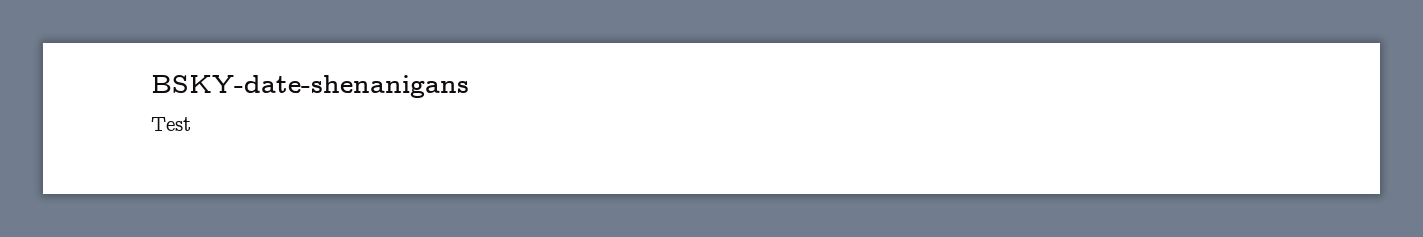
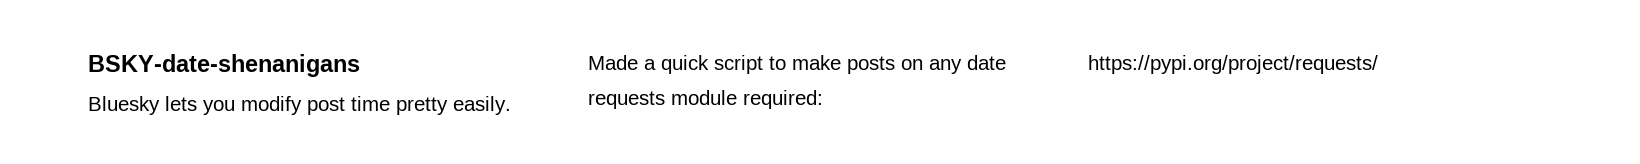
- Test
+ Bluesky lets you modify post time pretty easily. Made a quick script to make posts on any date
+ requests module required: https://pypi.org/project/requests/

